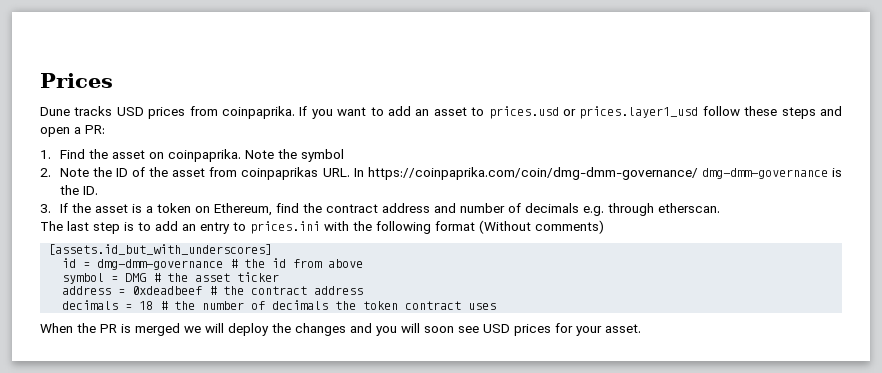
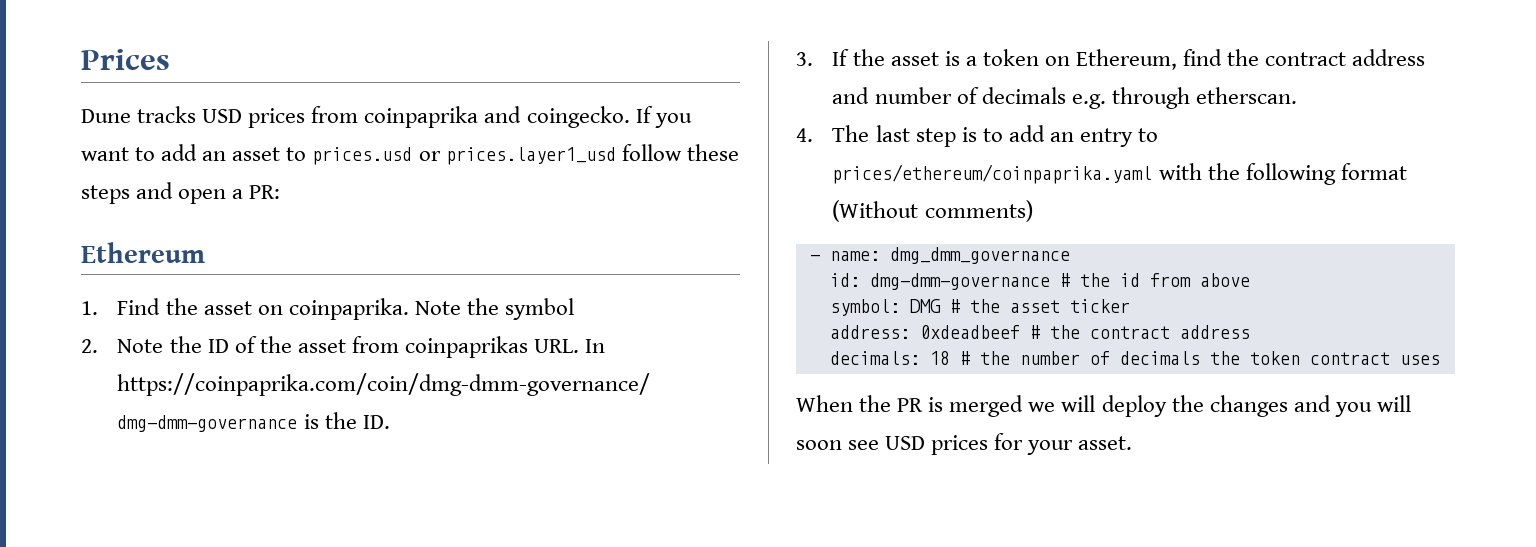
- Dune tracks USD prices from coinpaprika.
+ Dune tracks USD prices from coinpaprika and coingecko.
+ Ethereum
- The last step is to add an entry to prices.ini with the following format (Without comments)
+ 4. The last step is to add an entry to prices/ethereum/coinpaprika.yaml with the following format (Without comments)
- [assets.id_but_with_underscores]
- id = dmg-dmm-governance # the id from above
+ - name: dmg_dmm_governance
+ id: dmg-dmm-governance # the id from above
- symbol = DMG # the asset ticker
+ symbol: DMG # the asset ticker
- address = 0xdeadbeef # the contract address
+ address: 0xdeadbeef # the contract address
- decimals = 18 # the number of decimals the token contract uses
+ decimals: 18 # the number of decimals the token contract uses

